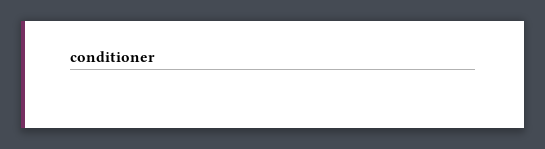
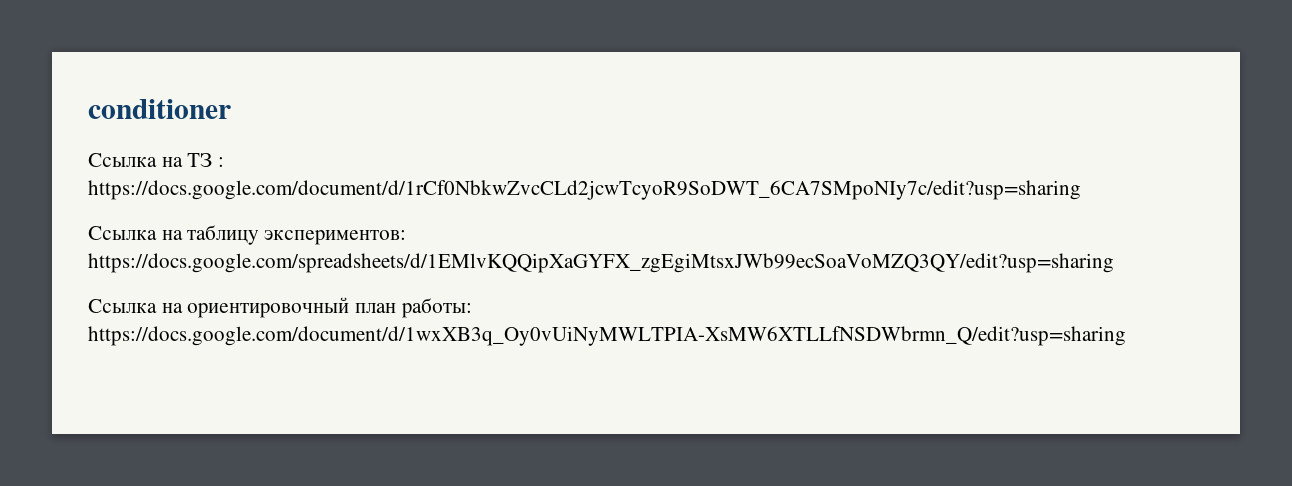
+ Ссылка на ТЗ : https://docs.google.com/document/d/1rCf0NbkwZvcCLd2jcwTcyoR9SoDWT_6CA7SMpoNIy7c/edit?usp=sharing
+ Ссылка на таблицу экспериментов: https://docs.google.com/spreadsheets/d/1EMlvKQQipXaGYFX_zgEgiMtsxJWb99ecSoaVoMZQ3QY/edit?usp=sharing
+ Ссылка на ориентировочный план работы: https://docs.google.com/document/d/1wxXB3q_Oy0vUiNyMWLTPIA-XsMW6XTLLfNSDWbrmn_Q/edit?usp=sharing

